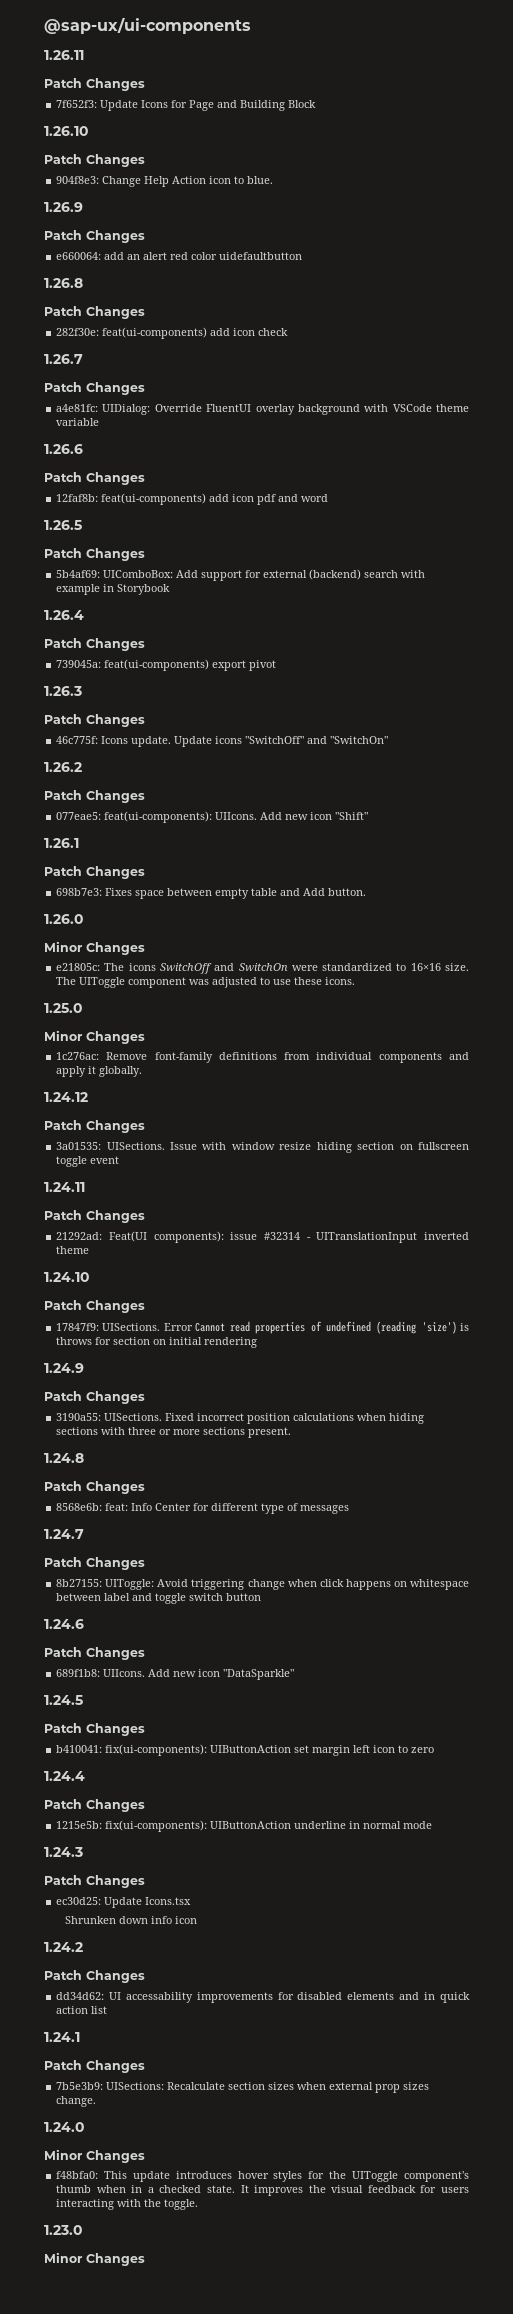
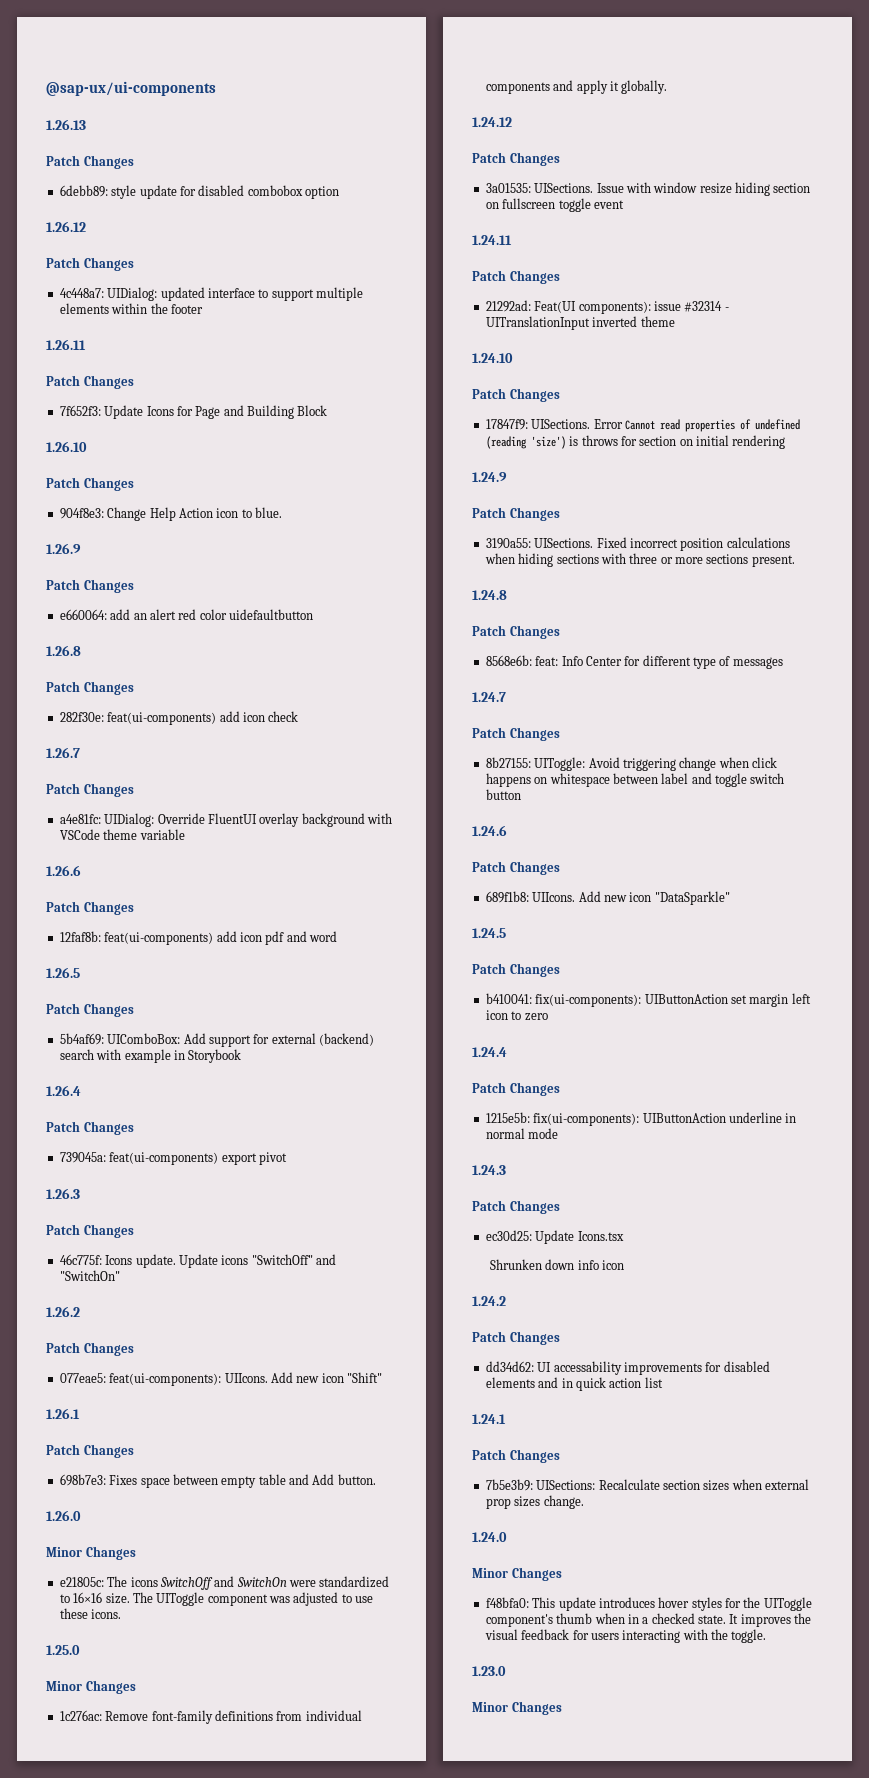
+ 1.26.13
+ Patch Changes
+ 6debb89: style update for disabled combobox option
+ 1.26.12
+ Patch Changes
+ 4c448a7: UIDialog: updated interface to support multiple elements within the footer

